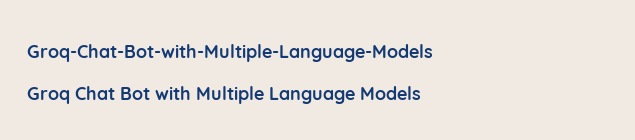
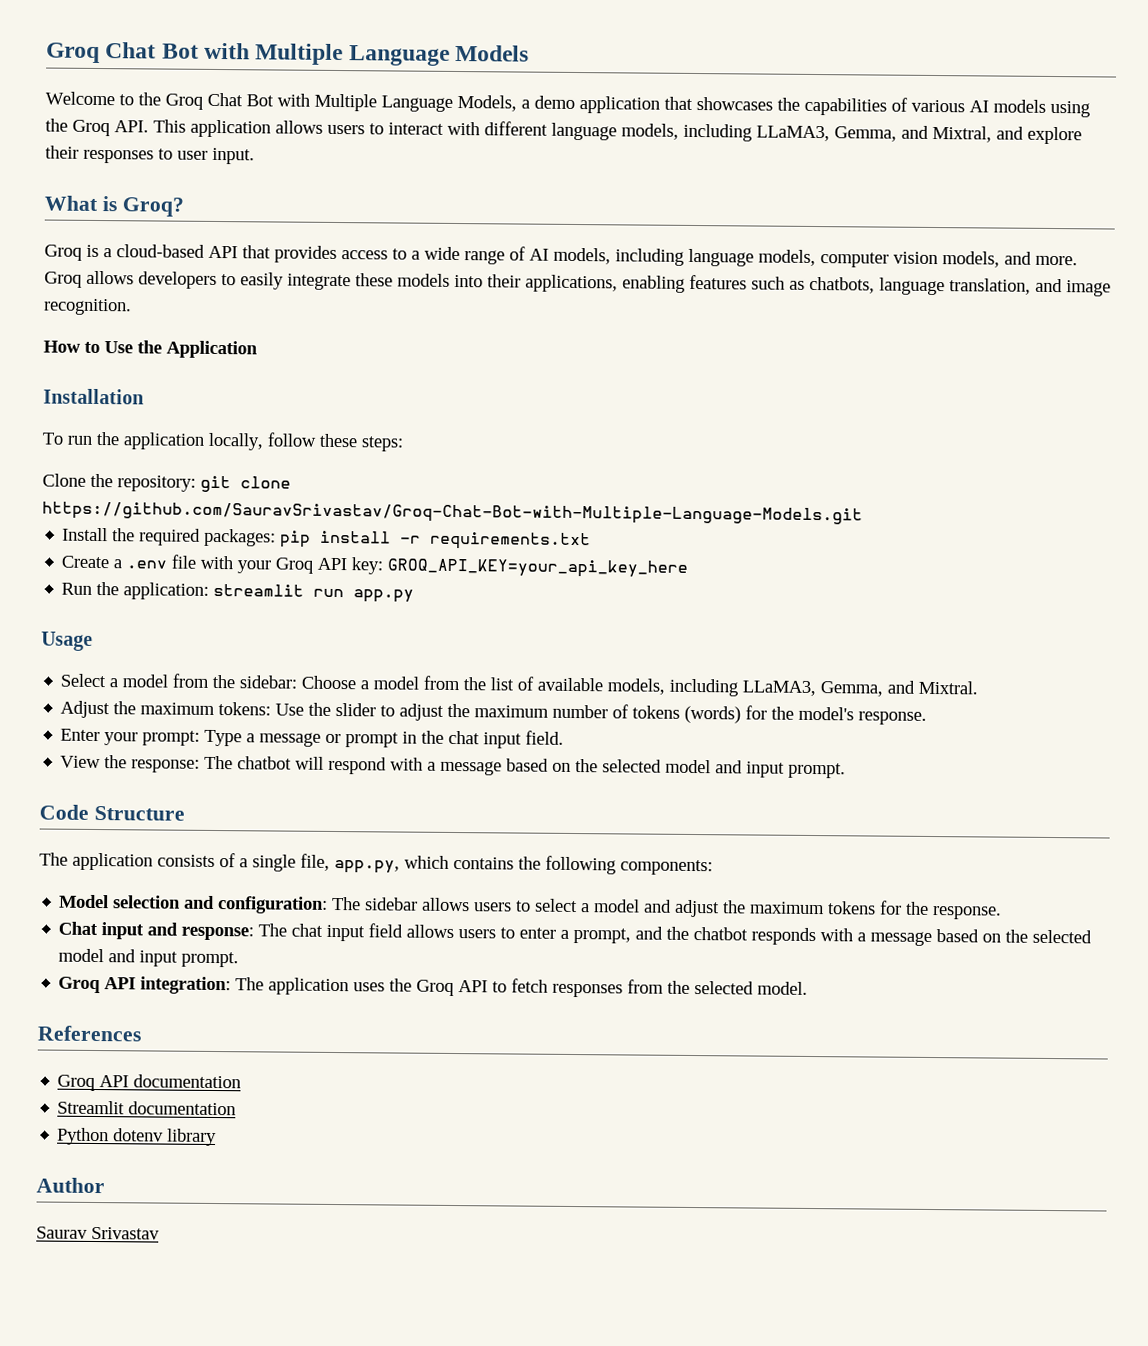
- Groq-Chat-Bot-with-Multiple-Language-Models
+ Welcome to the Groq Chat Bot with Multiple Language Models, a demo application that showcases the capabilities of various AI models using the Groq API. This application allows users to interact with different language models, including LLaMA3, Gemma, and Mixtral, and explore their responses to user input.
+ What is Groq?
+ Groq is a cloud-based API that provides access to a wide range of AI models, including language models, computer vision models, and more. Groq allows developers to easily integrate these models into their applications, enabling features such as chatbots, language translation, and image recognition.
+ How to Use the Application
+ Installation
+ To run the application locally, follow these steps:
+ Clone the repository: git clone https://github.com/SauravSrivastav/Groq-Chat-Bot-with-Multiple-Language-Models.git
+ Install the required packages: pip install -r requirements.txt
+ Create a .env file with your Groq API key: GROQ_API_KEY=your_api_key_here
+ Run the application: streamlit run app.py
+ Usage
+ Select a model from the sidebar: Choose a model from the list of available models, including LLaMA3, Gemma, and Mixtral.
+ Adjust the maximum tokens: Use the slider to adjust the maximum number of tokens (words) for the model's response.
+ Enter your prompt: Type a message or prompt in the chat input field.
+ View the response: The chatbot will respond with a message based on the selected model and input prompt.
+ Code Structure
+ The application consists of a single file, app.py, which contains the following components:
+ Model selection and configuration: The sidebar allows users to select a model and adjust the maximum tokens for the response.
+ Chat input and response: The chat input field allows users to enter a prompt, and the chatbot responds with a message based on the selected model and input prompt.
+ Groq API integration: The application uses the Groq API to fetch responses from the selected model.
+ References
+ Groq API documentation
+ Streamlit documentation
+ Python dotenv library
+ Author
+ Saurav Srivastav

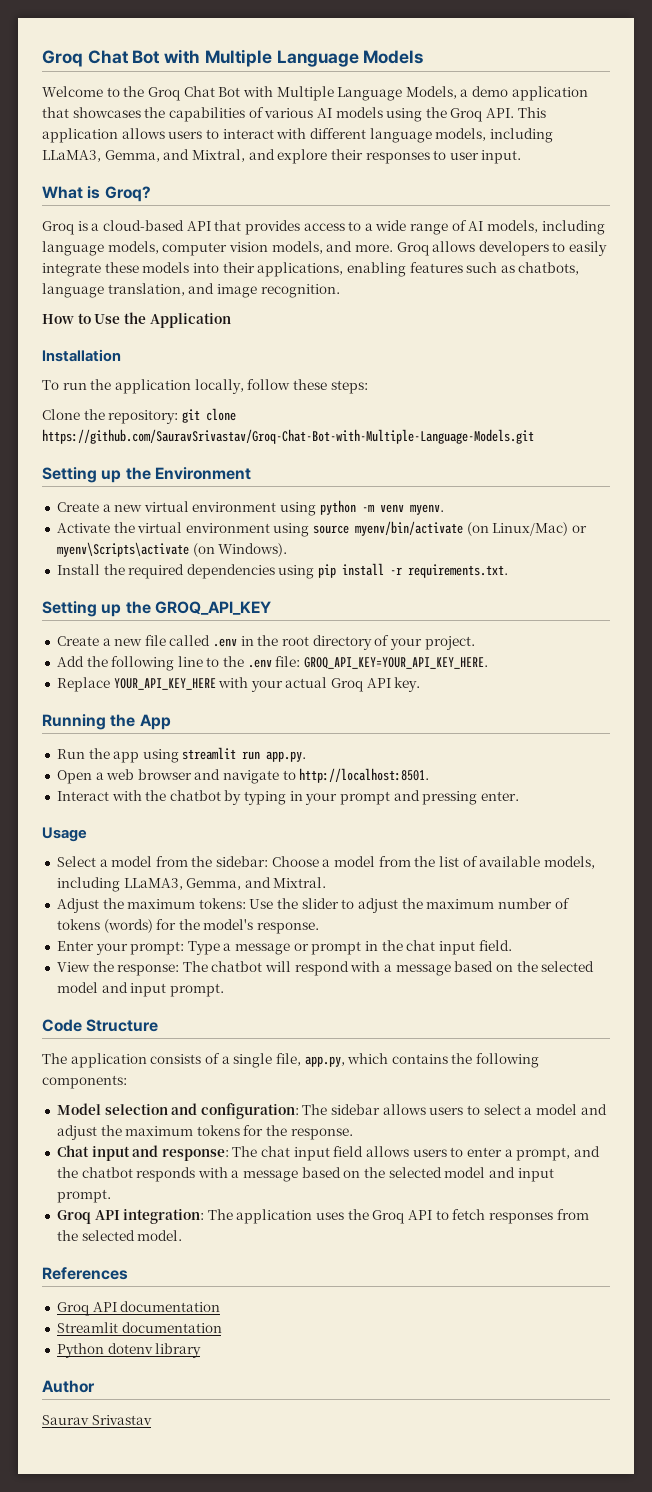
+ Setting up the Environment
+ Create a new virtual environment using python -m venv myenv.
+ Activate the virtual environment using source myenv/bin/activate (on Linux/Mac) or myenv\Scripts\activate (on Windows).
- Install the required packages: pip install -r requirements.txt
- Create a .env file with your Groq API key: GROQ_API_KEY=your_api_key_here
- Run the application: streamlit run app.py
+ Install the required dependencies using pip install -r requirements.txt.
+ Setting up the GROQ_API_KEY
+ Create a new file called .env in the root directory of your project.
+ Add the following line to the .env file: GROQ_API_KEY=YOUR_API_KEY_HERE.
+ Replace YOUR_API_KEY_HERE with your actual Groq API key.
+ Running the App
+ Run the app using streamlit run app.py.
+ Open a web browser and navigate to http://localhost:8501.
+ Interact with the chatbot by typing in your prompt and pressing enter.

